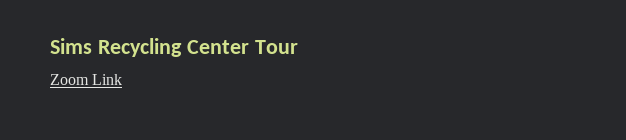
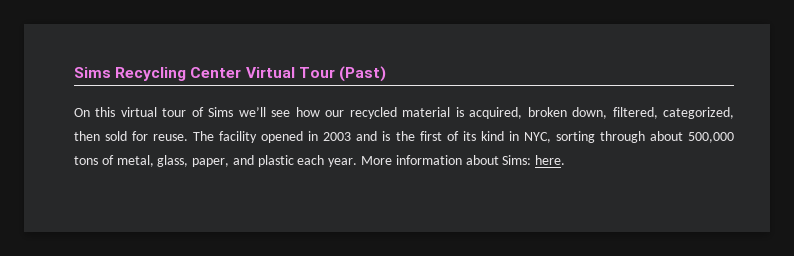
- Sims Recycling Center Tour
- Zoom Link
+ Sims Recycling Center Virtual Tour (Past)
+ On this virtual tour of Sims we’ll see how our recycled material is acquired, broken down, filtered, categorized, then sold for reuse. The facility opened in 2003 and is the first of its kind in NYC, sorting through about 500,000 tons of metal, glass, paper, and plastic each year. More information about Sims: here.

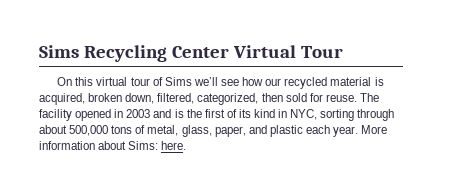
- Sims Recycling Center Virtual Tour (Past)
+ Sims Recycling Center Virtual Tour

